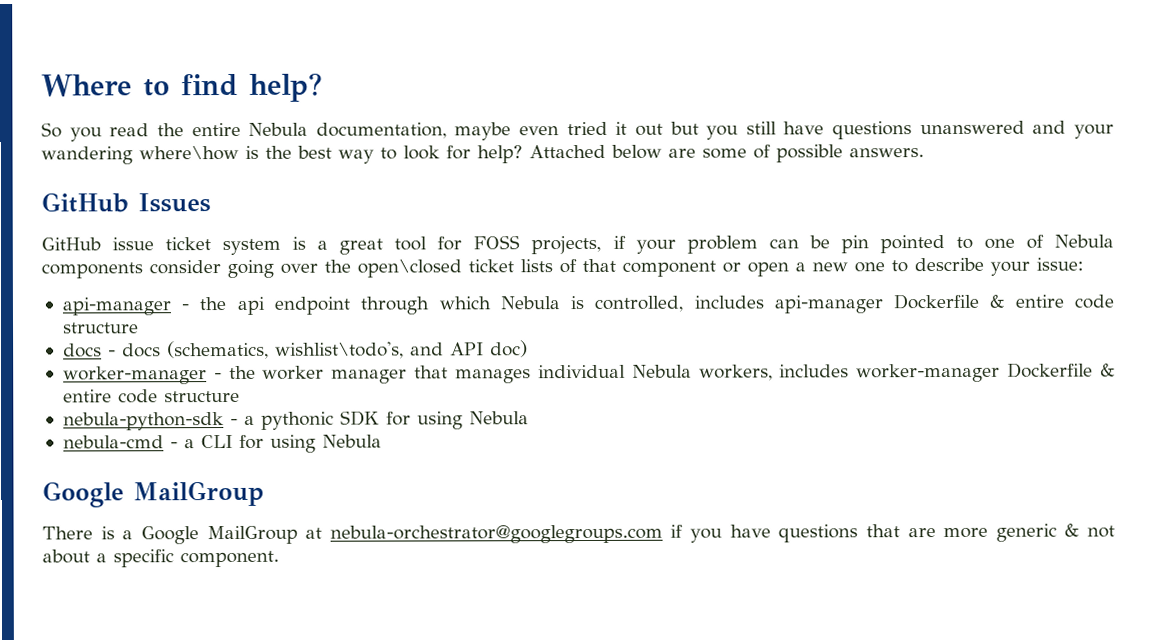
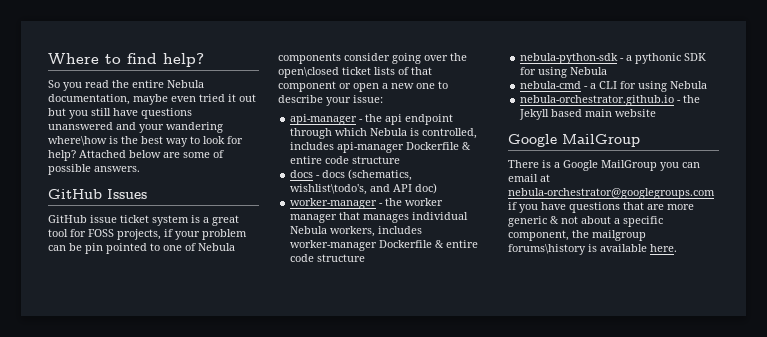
+ nebula-orchestrator.github.io - the Jekyll based main website
- There is a Google MailGroup at nebula-orchestrator@googlegroups.com if you have questions that are more generic & not about a specific component.
+ There is a Google MailGroup you can email at nebula-orchestrator@googlegroups.com if you have questions that are more generic & not about a specific component, the mailgroup forums\history is available here.

